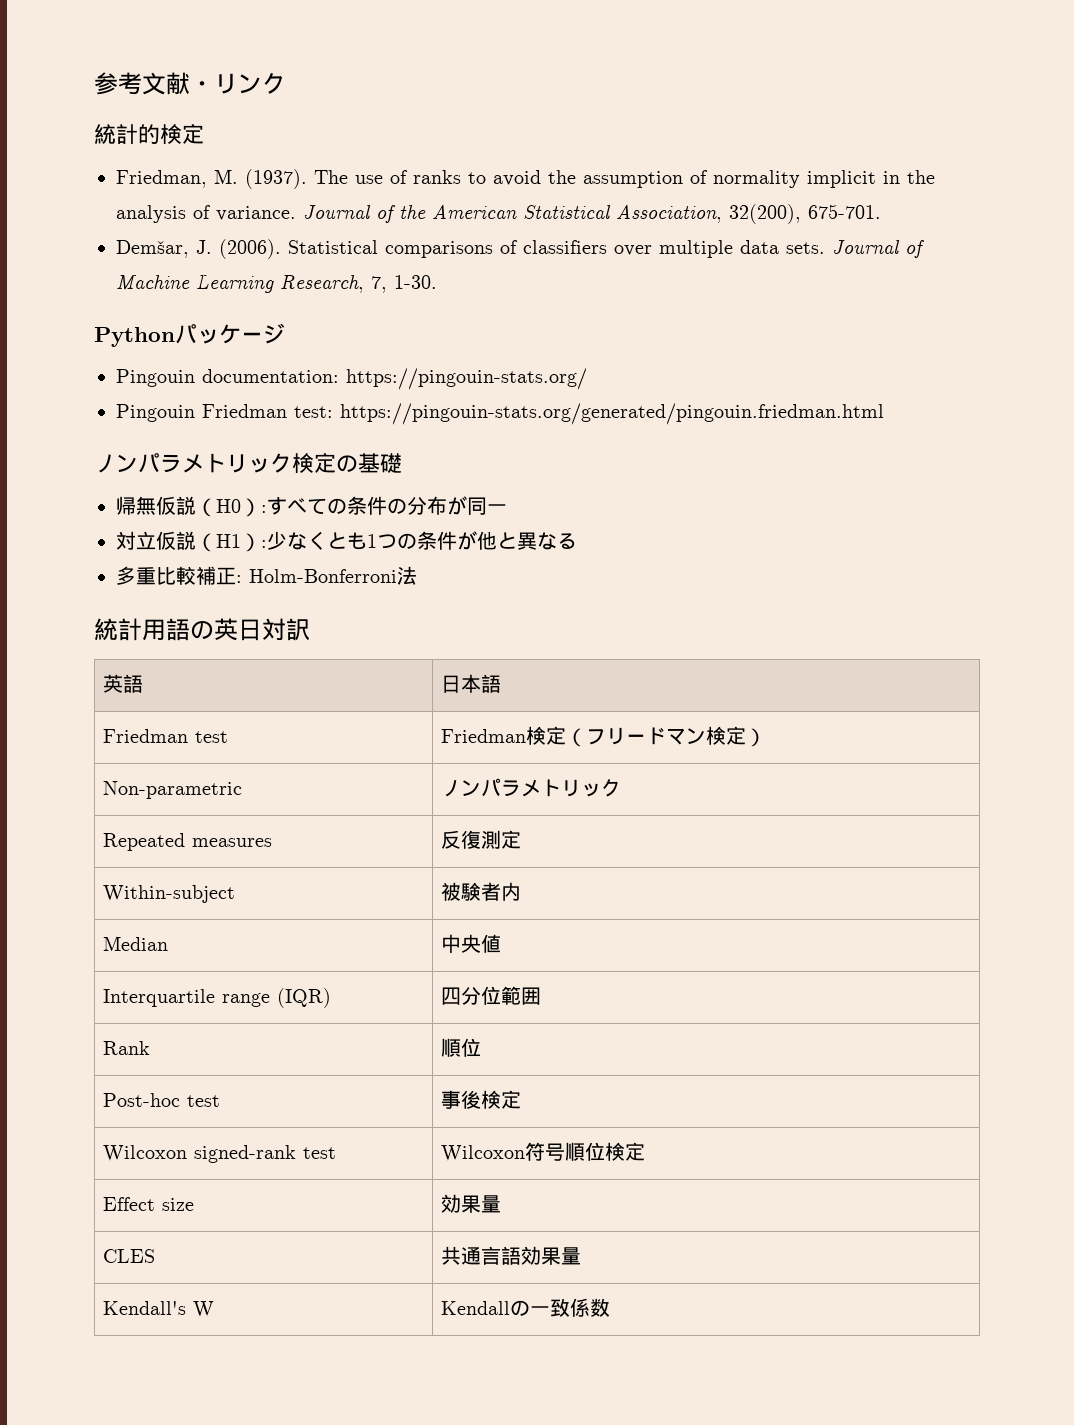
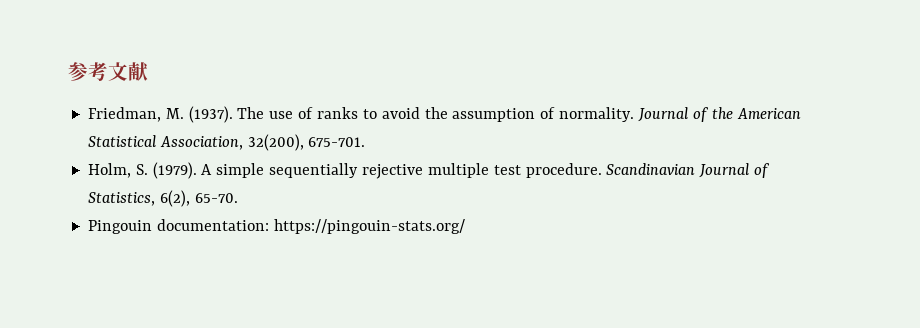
- 参考文献・リンク
- 統計的検定
+ 参考文献
- The use of ranks to avoid the assumption of normality implicit in the analysis of variance.
+ The use of ranks to avoid the assumption of normality.
- Demšar, J. (2006). Statistical comparisons of classifiers over multiple data sets. Journal of Machine Learning Research, 7, 1-30.
- Pythonパッケージ
+ Holm, S. (1979). A simple sequentially rejective multiple test procedure. Scandinavian Journal of Statistics, 6(2), 65-70.
  Pingouin documentation: https://pingouin-stats.org/
- Pingouin Friedman test: https://pingouin-stats.org/generated/pingouin.friedman.html
- ノンパラメトリック検定の基礎
- 帰無仮説（H0）:すべての条件の分布が同一
- 対立仮説（H1）:少なくとも1つの条件が他と異なる
- 多重比較補正: Holm-Bonferroni法
- 統計用語の英日対訳
- 英語 | 日本語
- Friedman test | Friedman検定（フリードマン検定）
- Non-parametric | ノンパラメトリック
- Repeated measures | 反復測定
- Within-subject | 被験者内
- Median | 中央値
- Interquartile range (IQR) | 四分位範囲
- Rank | 順位
- Post-hoc test | 事後検定
- Wilcoxon signed-rank test | Wilcoxon符号順位検定
- Effect size | 効果量
- CLES | 共通言語効果量
- Kendall's W | Kendallの一致係数

